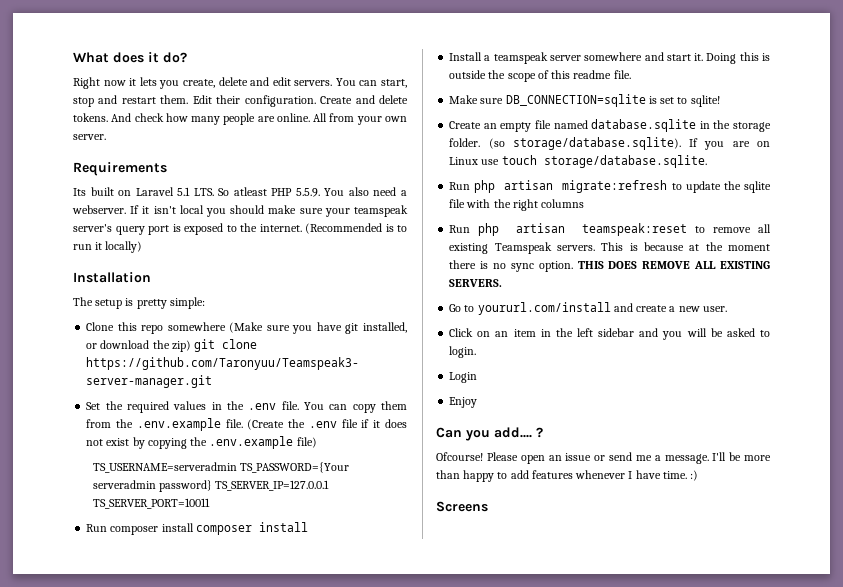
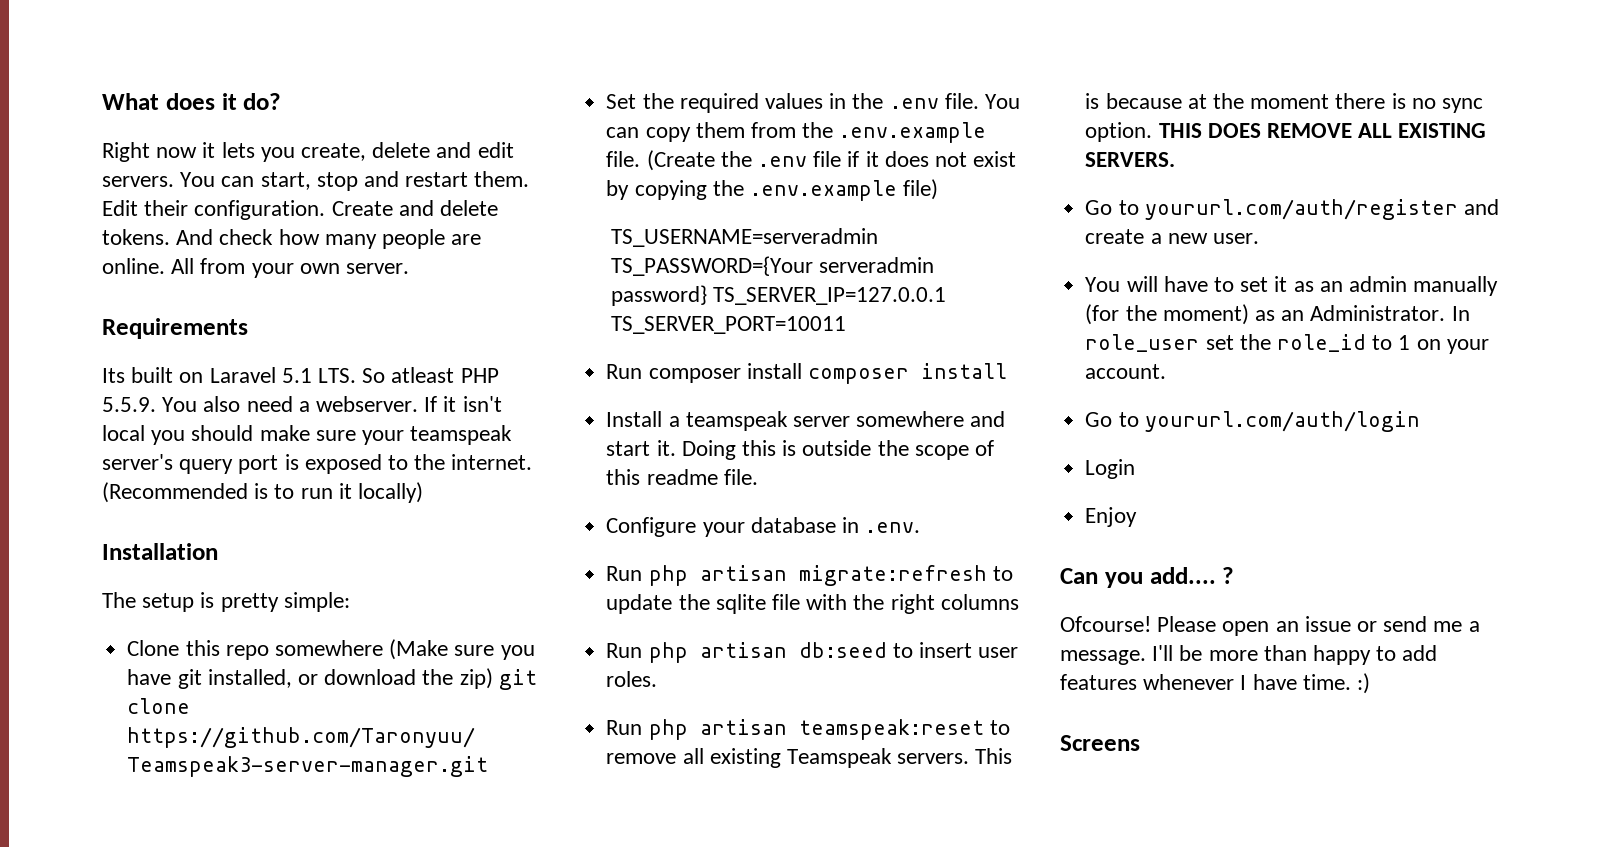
- Make sure DB_CONNECTION=sqlite is set to sqlite!
- Create an empty file named database.sqlite in the storage folder. (so storage/database.sqlite). If you are on Linux use touch storage/database.sqlite.
+ Configure your database in .env.
+ Run php artisan db:seed to insert user roles.
- Go to yoururl.com/install and create a new user.
+ Go to yoururl.com/auth/register and create a new user.
- Click on an item in the left sidebar and you will be asked to login.
+ You will have to set it as an admin manually (for the moment) as an Administrator. In role_user set the role_id to 1 on your account.
+ Go to yoururl.com/auth/login

